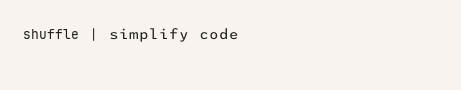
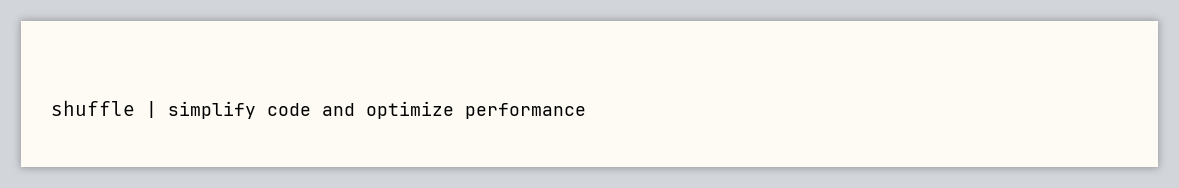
- shuffle | simplify code
+ shuffle | simplify code and optimize performance

